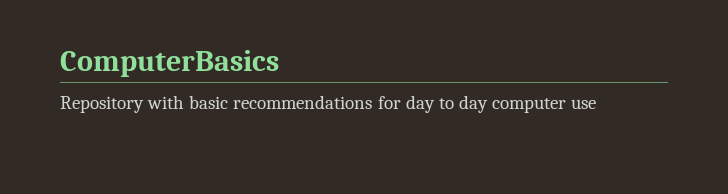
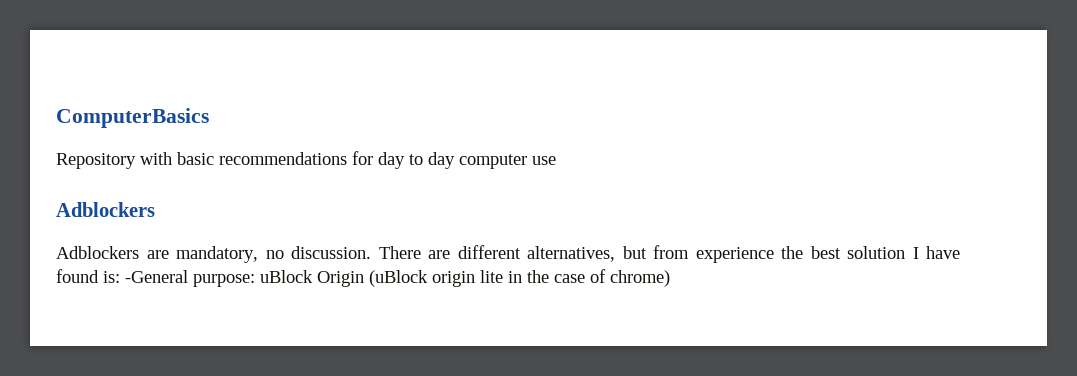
  Repository with basic recommendations for day to day computer use
+ Adblockers
+ Adblockers are mandatory, no discussion. There are different alternatives, but from experience the best solution I have found is: -General purpose: uBlock Origin (uBlock origin lite in the case of chrome)

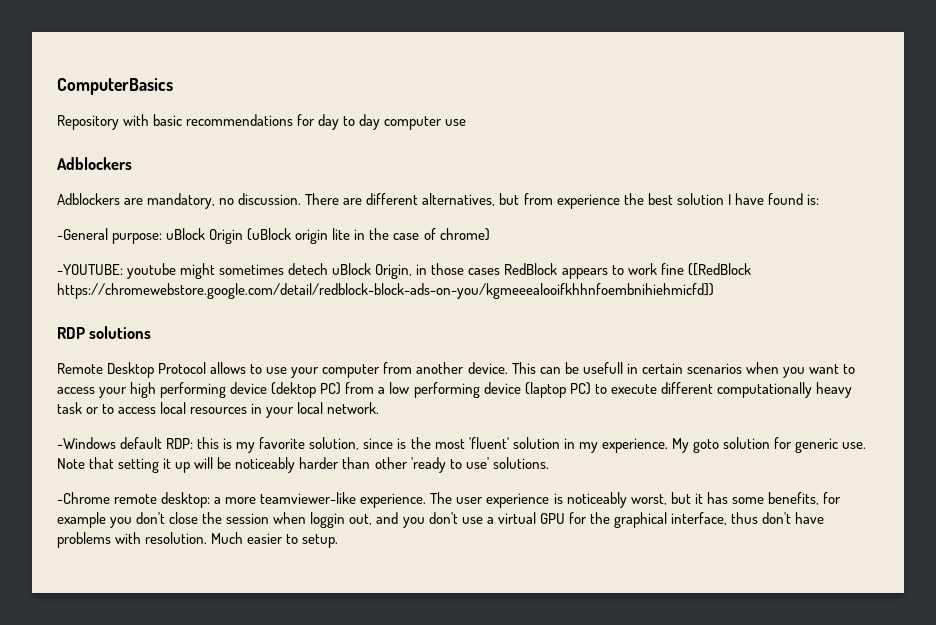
- There are different alternatives, but from experience the best solution I have found is: -General purpose: uBlock Origin (uBlock origin lite in the case of chrome)
+ There are different alternatives, but from experience the best solution I have found is:
+ -General purpose: uBlock Origin (uBlock origin lite in the case of chrome)
+ -YOUTUBE: youtube might sometimes detech uBlock Origin, in those cases RedBlock appears to work fine ([RedBlock https://chromewebstore.google.com/detail/redblock-block-ads-on-you/kgmeeealooifkhhnfoembnihiehmicfd])
+ RDP solutions
+ Remote Desktop Protocol allows to use your computer from another device. This can be usefull in certain scenarios when you want to access your high performing device (dektop PC) from a low performing device (laptop PC) to execute different computationally heavy task or to access local resources in your local network.
+ -Windows default RDP: this is my favorite solution, since is the most 'fluent' solution in my experience. My goto solution for generic use. Note that setting it up will be noticeably harder than other 'ready to use' solutions.
+ -Chrome remote desktop: a more teamviewer-like experience. The user experience is noticeably worst, but it has some benefits, for example you don't close the session when loggin out, and you don't use a virtual GPU for the graphical interface, thus don't have problems with resolution. Much easier to setup.

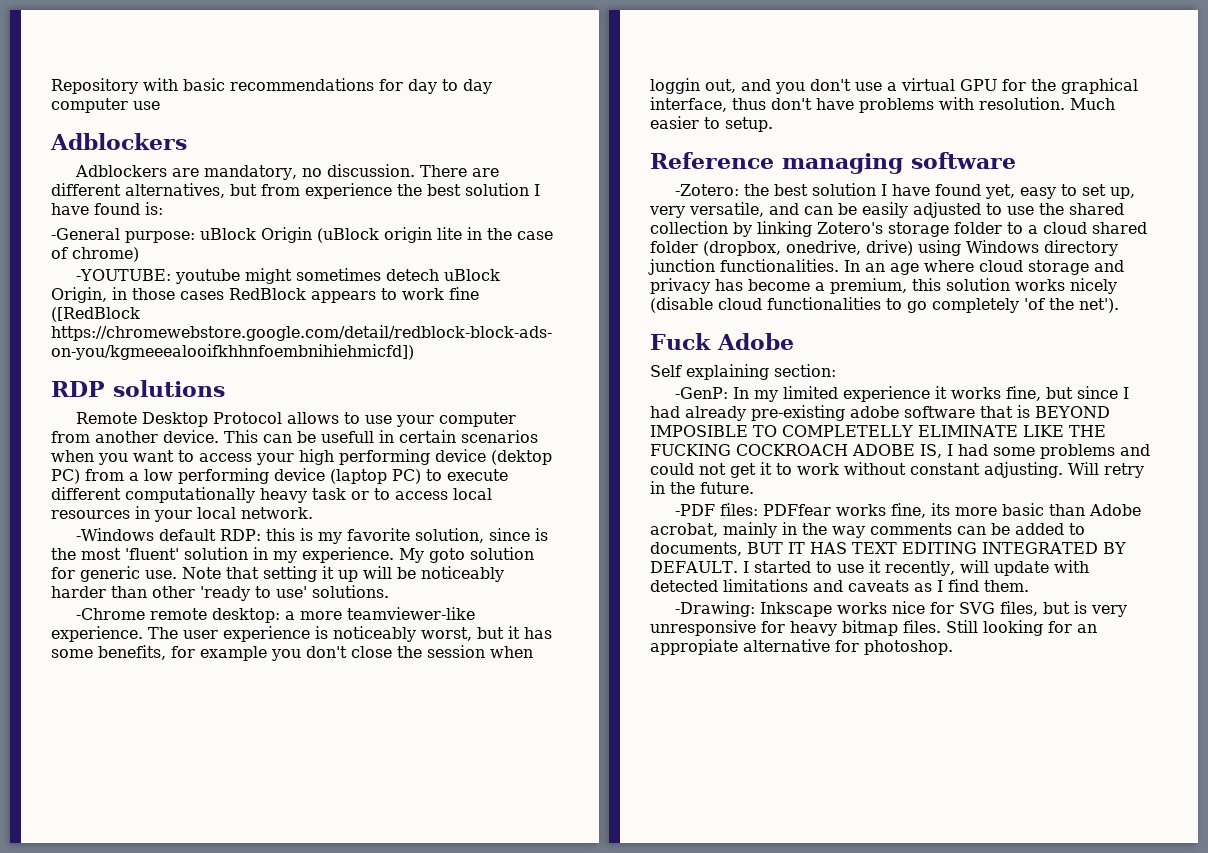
- ComputerBasics
+ Reference managing software
+ -Zotero: the best solution I have found yet, easy to set up, very versatile, and can be easily adjusted to use the shared collection by linking Zotero's storage folder to a cloud shared folder (dropbox, onedrive, drive) using Windows directory junction functionalities. In an age where cloud storage and privacy has become a premium, this solution works nicely (disable cloud functionalities to go completely 'of the net').
+ Fuck Adobe
+ Self explaining section:
+ -GenP: In my limited experience it works fine, but since I had already pre-existing adobe software that is BEYOND IMPOSIBLE TO COMPLETELLY ELIMINATE LIKE THE FUCKING COCKROACH ADOBE IS, I had some problems and could not get it to work without constant adjusting. Will retry in the future.
+ -PDF files: PDFfear works fine, its more basic than Adobe acrobat, mainly in the way comments can be added to documents, BUT IT HAS TEXT EDITING INTEGRATED BY DEFAULT. I started to use it recently, will update with detected limitations and caveats as I find them.
+ -Drawing: Inkscape works nice for SVG files, but is very unresponsive for heavy bitmap files. Still looking for an appropiate alternative for photoshop.

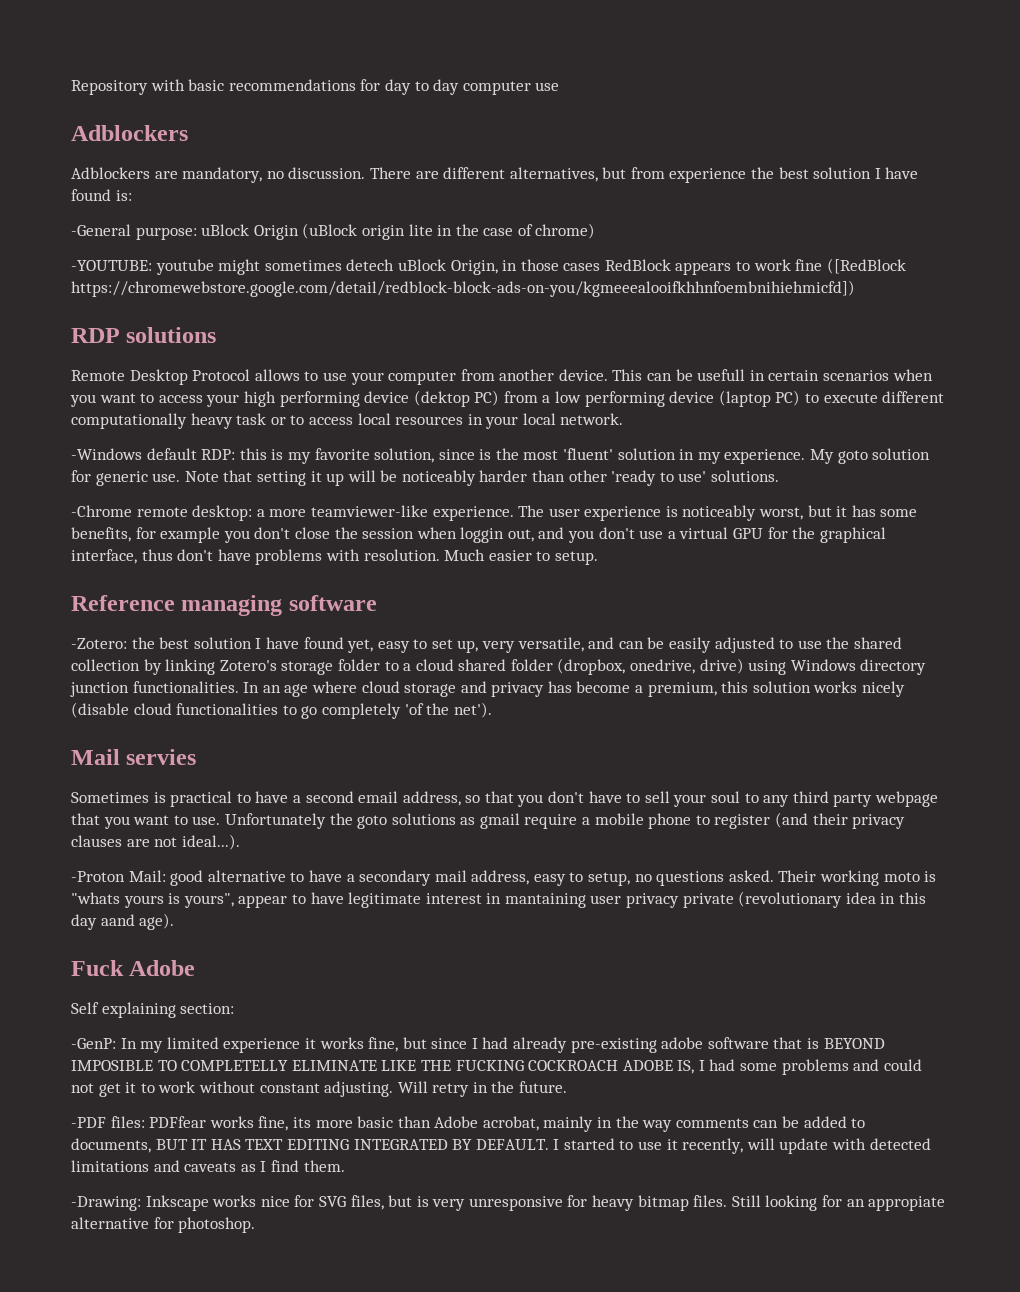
+ Mail servies
+ Sometimes is practical to have a second email address, so that you don't have to sell your soul to any third party webpage that you want to use. Unfortunately the goto solutions as gmail require a mobile phone to register (and their privacy clauses are not ideal...).
+ -Proton Mail: good alternative to have a secondary mail address, easy to setup, no questions asked. Their working moto is "whats yours is yours", appear to have legitimate interest in mantaining user privacy private (revolutionary idea in this day aand age).

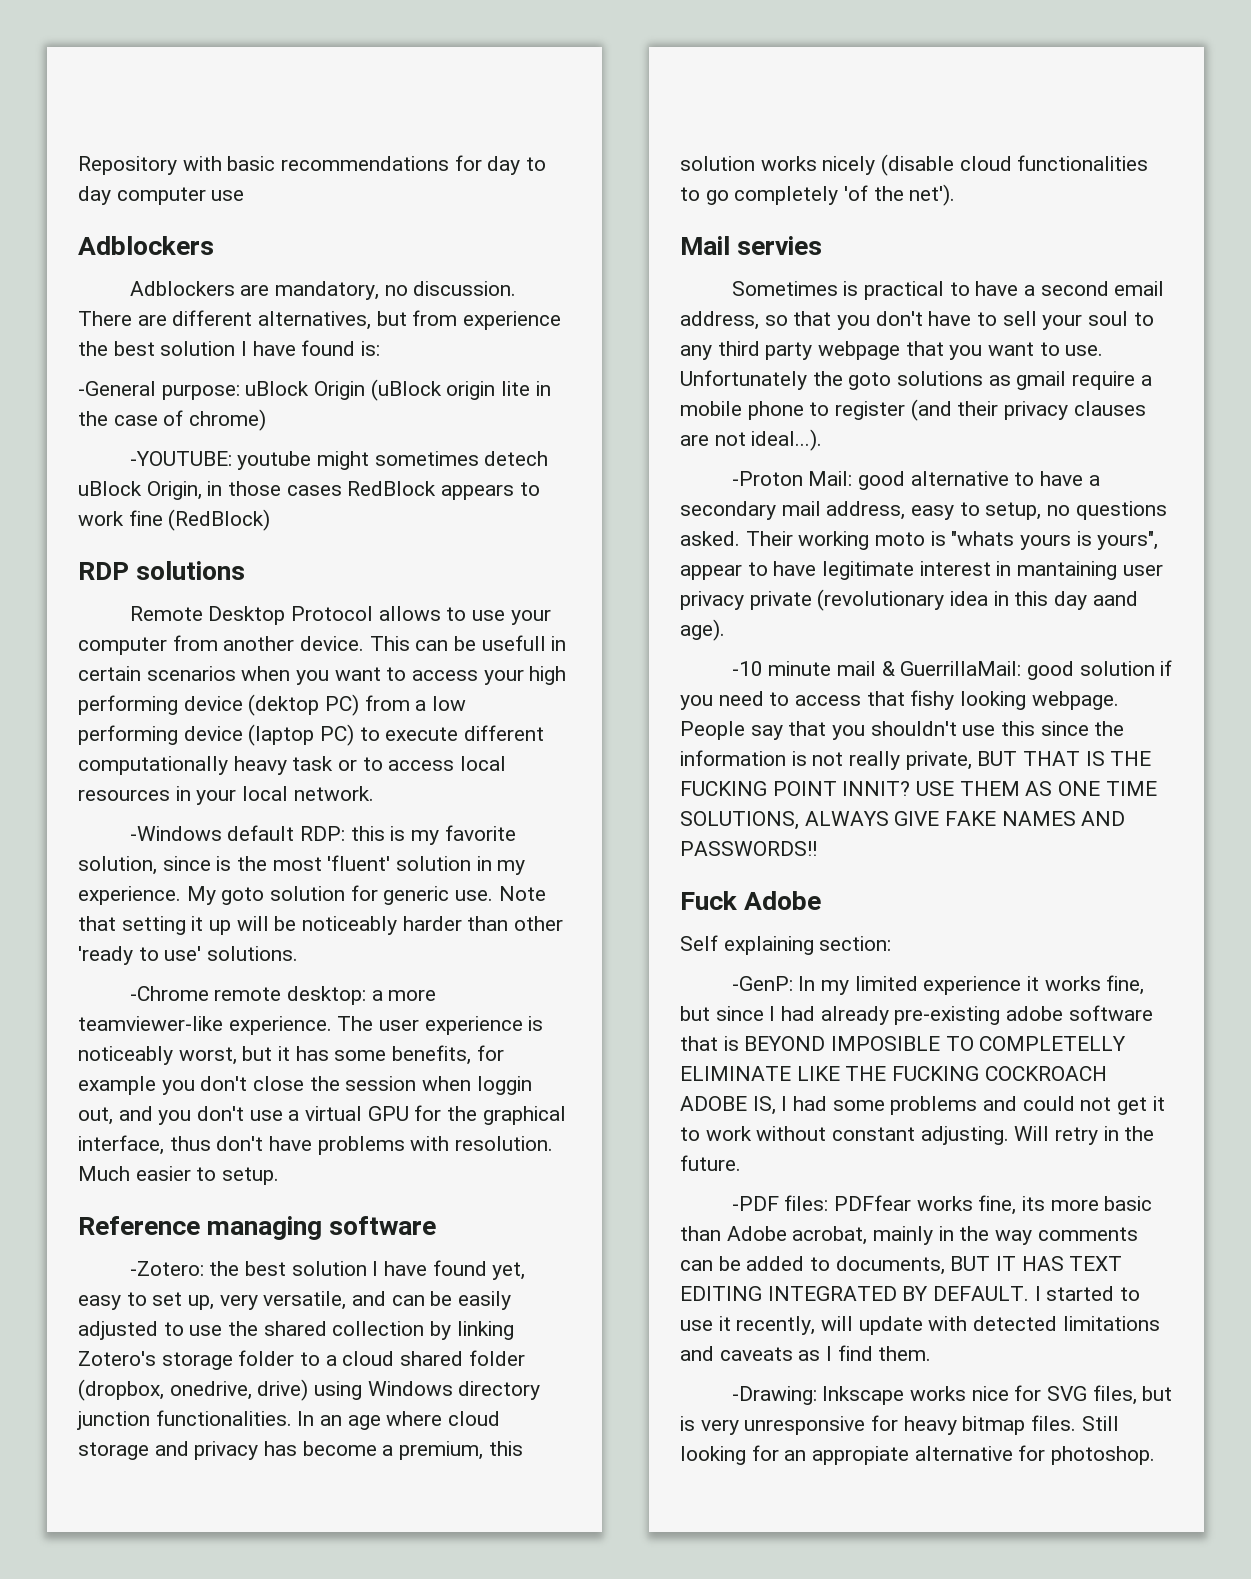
- -YOUTUBE: youtube might sometimes detech uBlock Origin, in those cases RedBlock appears to work fine ([RedBlock https://chromewebstore.google.com/detail/redblock-block-ads-on-you/kgmeeealooifkhhnfoembnihiehmicfd])
+ -YOUTUBE: youtube might sometimes detech uBlock Origin, in those cases RedBlock appears to work fine (RedBlock)
+ -10 minute mail & GuerrillaMail: good solution if you need to access that fishy looking webpage. People say that you shouldn't use this since the information is not really private, BUT THAT IS THE FUCKING POINT INNIT? USE THEM AS ONE TIME SOLUTIONS, ALWAYS GIVE FAKE NAMES AND PASSWORDS!!

